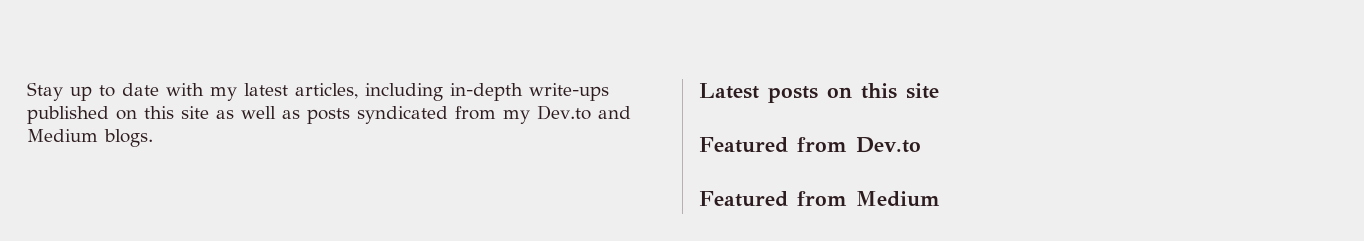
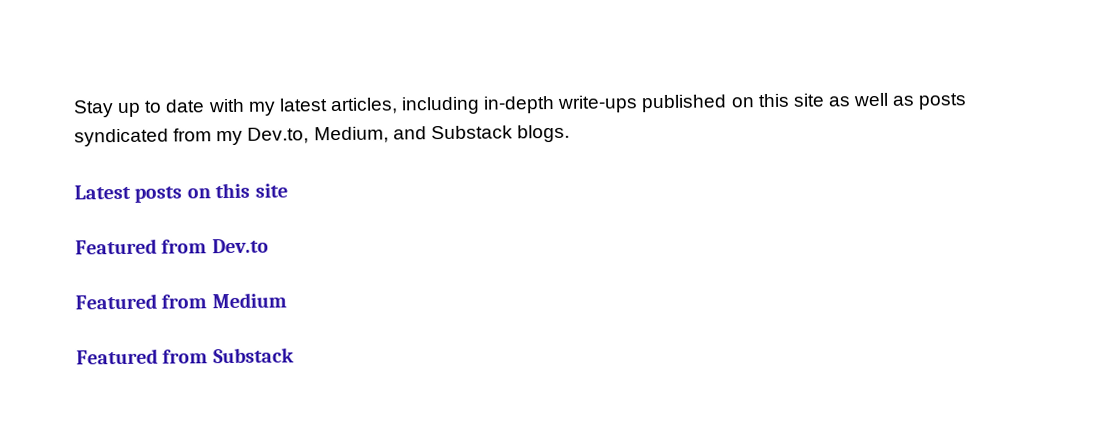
- Stay up to date with my latest articles, including in-depth write-ups published on this site as well as posts syndicated from my Dev.to and Medium blogs.
+ Stay up to date with my latest articles, including in-depth write-ups published on this site as well as posts syndicated from my Dev.to, Medium, and Substack blogs.
+ Featured from Substack

